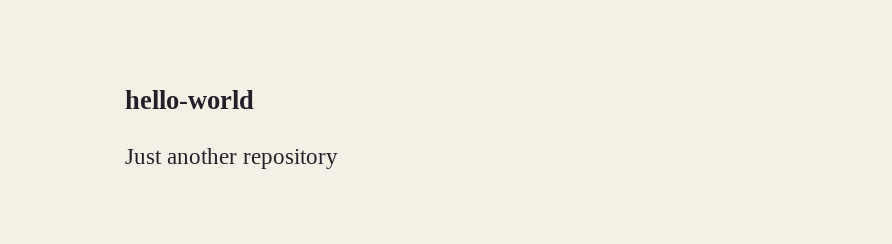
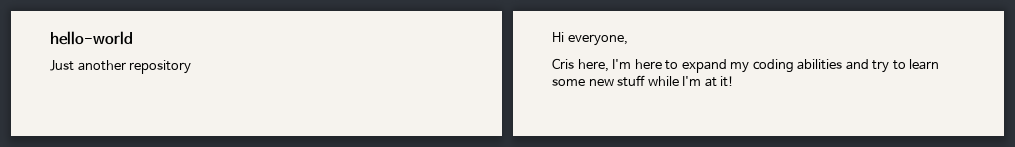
+ Hi everyone,
+ Cris here, I'm here to expand my coding abilities and try to learn some new stuff while I'm at it!

